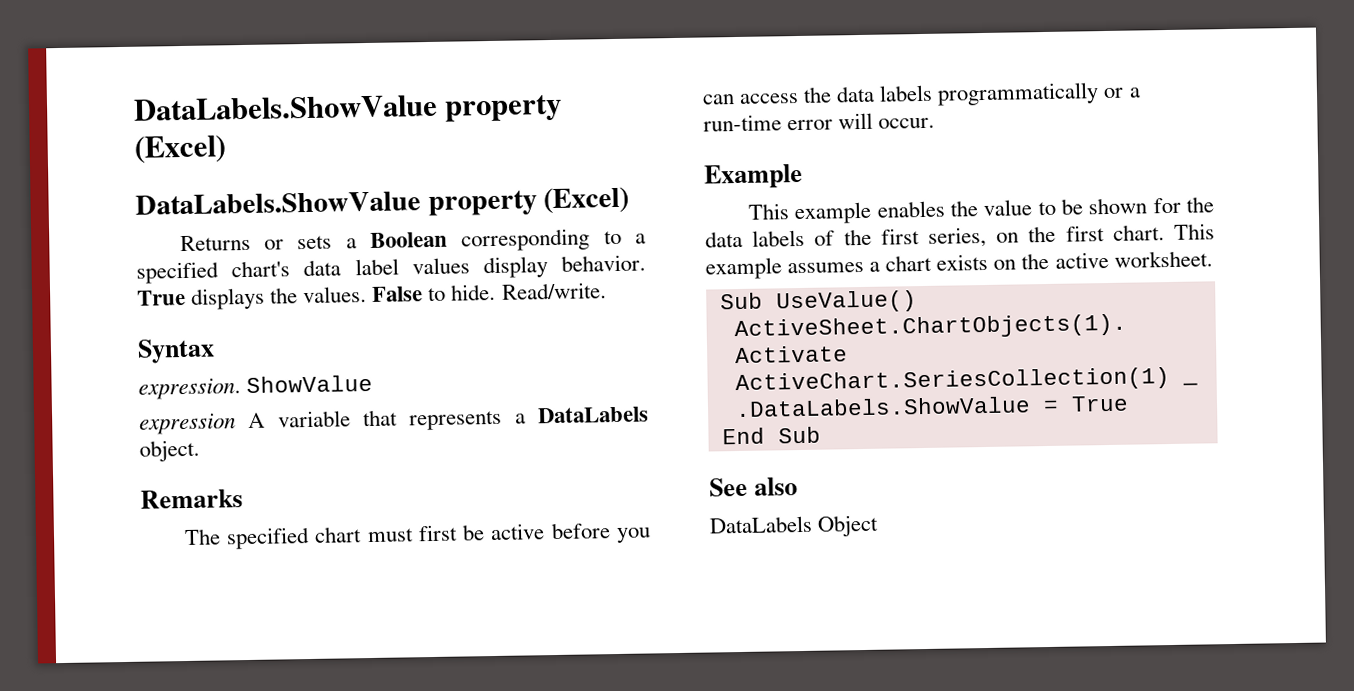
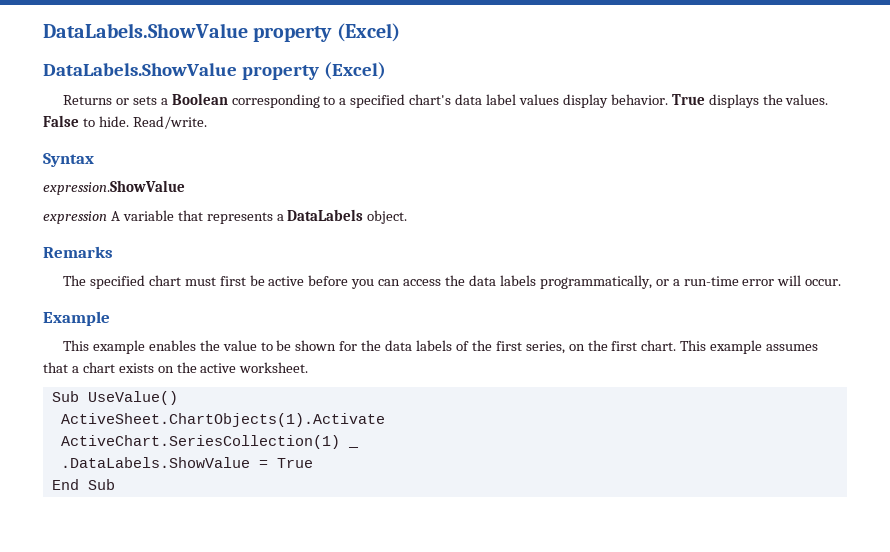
- expression. ShowValue
+ expression.ShowValue
- The specified chart must first be active before you can access the data labels programmatically or a run-time error will occur.
+ The specified chart must first be active before you can access the data labels programmatically, or a run-time error will occur.
- This example assumes a chart exists on the active worksheet.
+ This example assumes that a chart exists on the active worksheet.
- See also
- DataLabels Object

